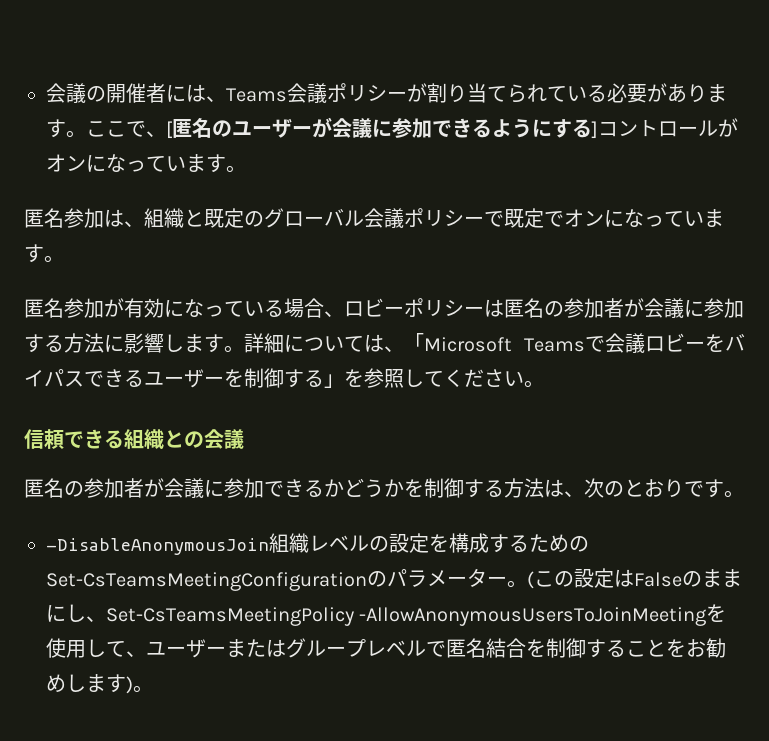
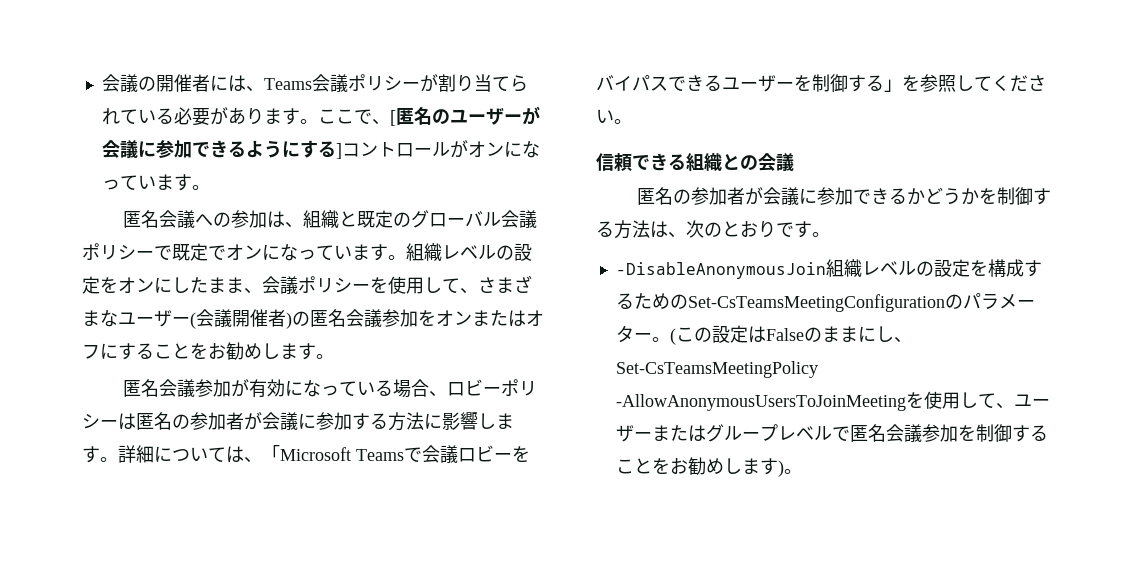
- 匿名参加は、組織と既定のグローバル会議ポリシーで既定でオンになっています。
- 匿名参加が有効になっている場合、ロビーポリシーは匿名の参加者が会議に参加する方法に影響します。
+ 匿名会議への参加は、組織と既定のグローバル会議ポリシーで既定でオンになっています。組織レベルの設定をオンにしたまま、会議ポリシーを使用して、さまざまなユーザー(会議開催者)の匿名会議参加をオンまたはオフにすることをお勧めします。
+ 匿名会議参加が有効になっている場合、ロビーポリシーは匿名の参加者が会議に参加する方法に影響します。
- (この設定はFalseのままにし、Set-CsTeamsMeetingPolicy -AllowAnonymousUsersToJoinMeetingを使用して、ユーザーまたはグループレベルで匿名結合を制御することをお勧めします)。
+ (この設定はFalseのままにし、Set-CsTeamsMeetingPolicy -AllowAnonymousUsersToJoinMeetingを使用して、ユーザーまたはグループレベルで匿名会議参加を制御することをお勧めします)。

